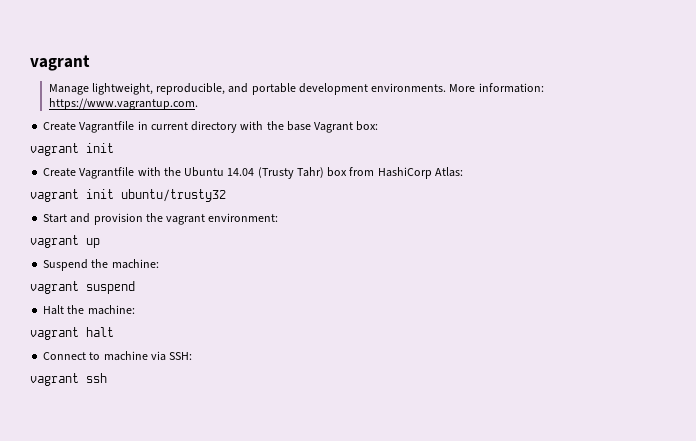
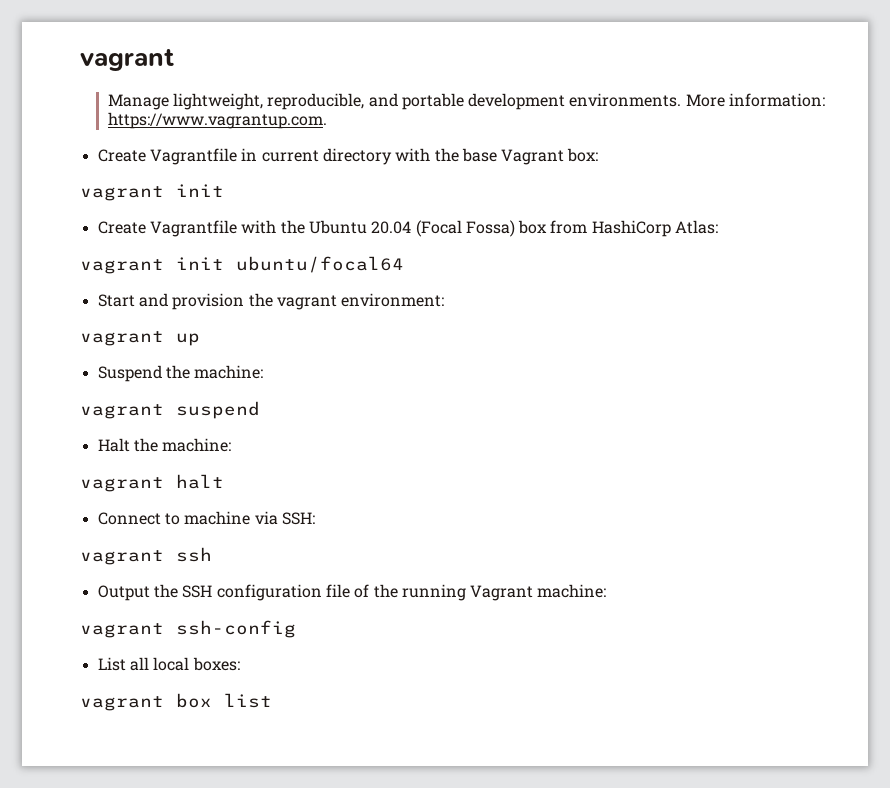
- Create Vagrantfile with the Ubuntu 14.04 (Trusty Tahr) box from HashiCorp Atlas:
+ Create Vagrantfile with the Ubuntu 20.04 (Focal Fossa) box from HashiCorp Atlas:
- vagrant init ubuntu/trusty32
+ vagrant init ubuntu/focal64
+ Output the SSH configuration file of the running Vagrant machine:
+ vagrant ssh-config
+ List all local boxes:
+ vagrant box list

